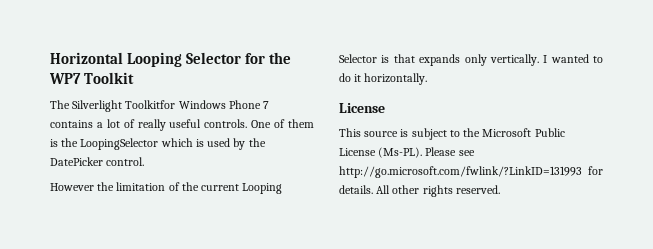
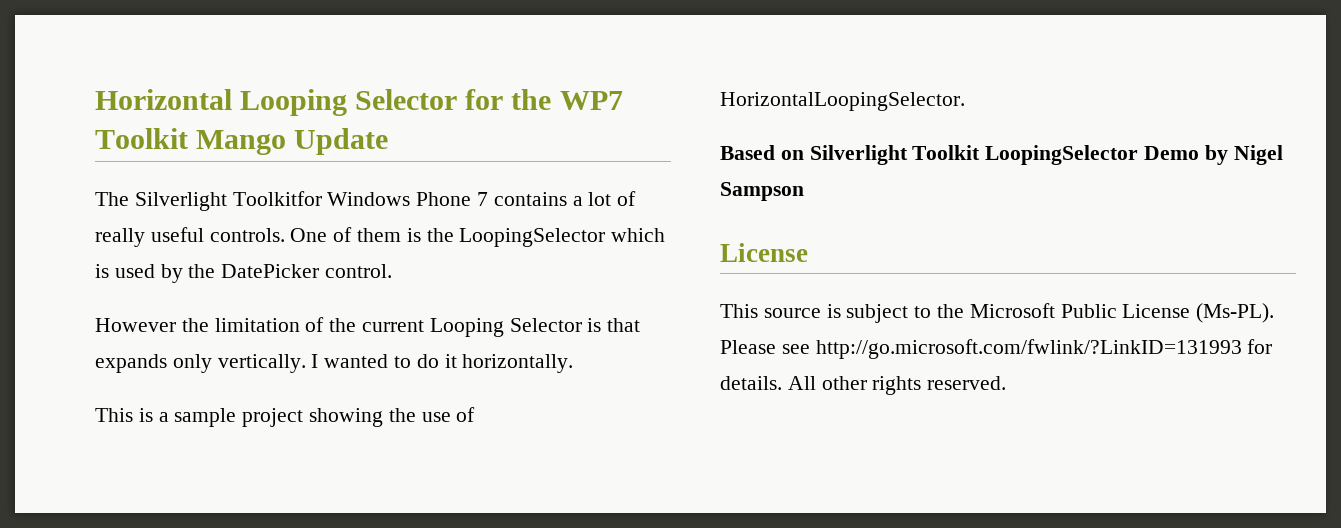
- Horizontal Looping Selector for the WP7 Toolkit
+ Horizontal Looping Selector for the WP7 Toolkit Mango Update
+ This is a sample project showing the use of HorizontalLoopingSelector.
+ Based on Silverlight Toolkit LoopingSelector Demo by Nigel Sampson

